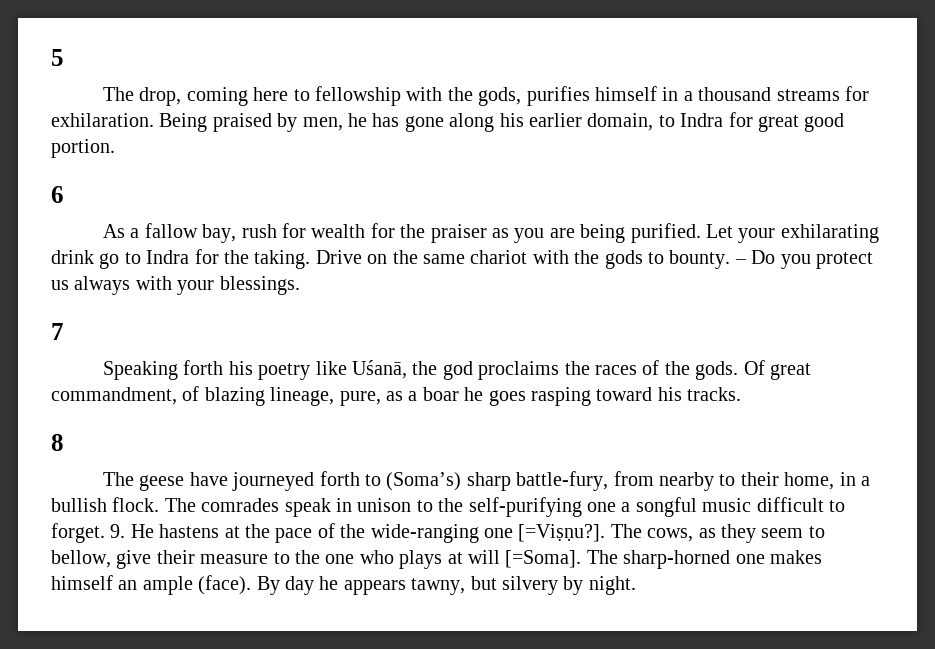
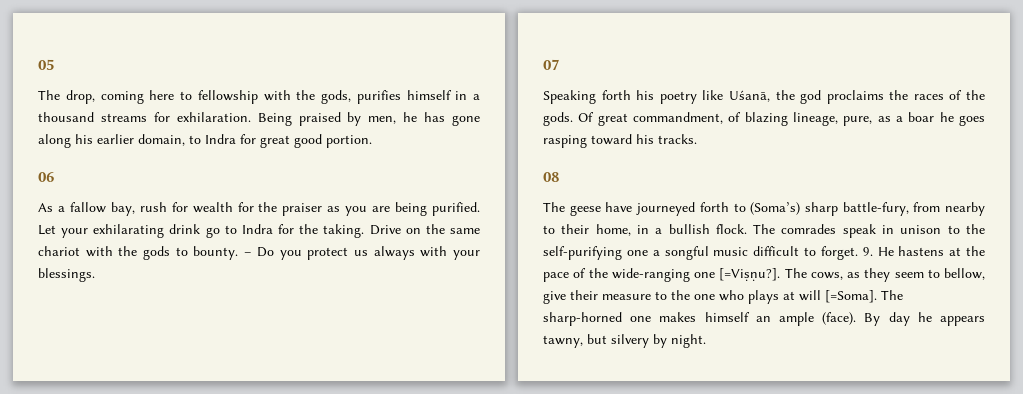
- 5
+ 05
- 6
+ 06
- 7
+ 07
- 8
+ 08

